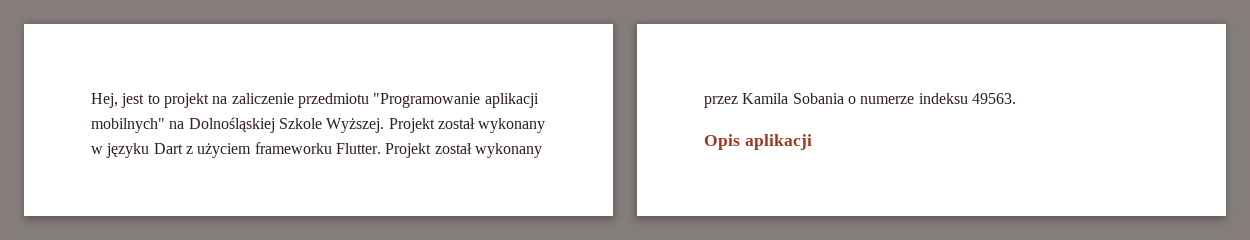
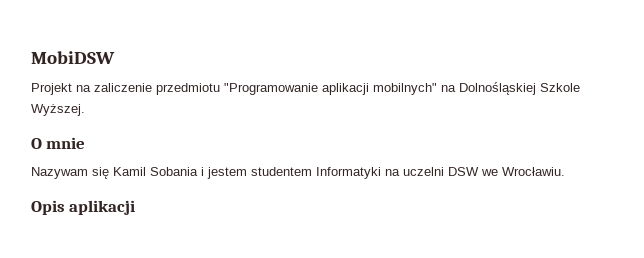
- Hej, jest to projekt na zaliczenie przedmiotu "Programowanie aplikacji mobilnych" na Dolnośląskiej Szkole Wyższej. Projekt został wykonany w języku Dart z użyciem frameworku Flutter. Projekt został wykonany przez Kamila Sobania o numerze indeksu 49563.
+ MobiDSW
+ Projekt na zaliczenie przedmiotu "Programowanie aplikacji mobilnych" na Dolnośląskiej Szkole Wyższej.
+ O mnie
+ Nazywam się Kamil Sobania i jestem studentem Informatyki na uczelni DSW we Wrocławiu.

